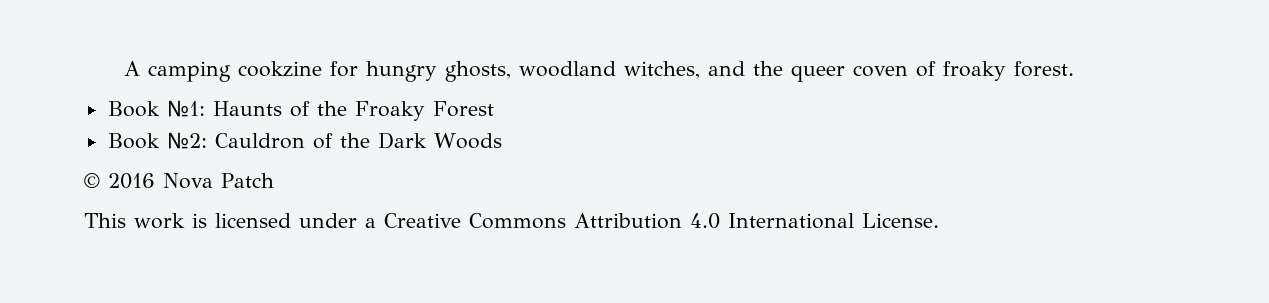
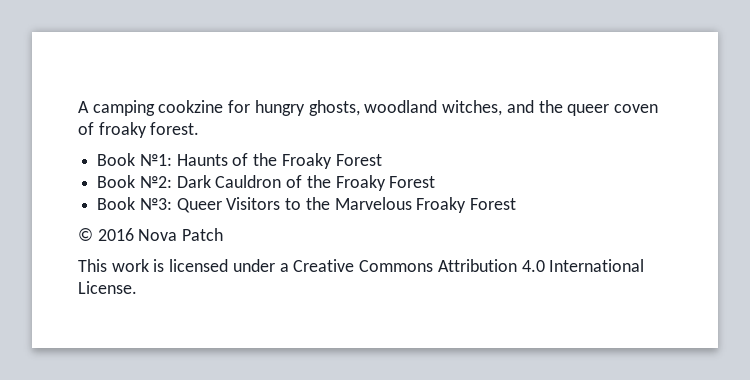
- Book №2: Cauldron of the Dark Woods
+ Book №2: Dark Cauldron of the Froaky Forest
+ Book №3: Queer Visitors to the Marvelous Froaky Forest

